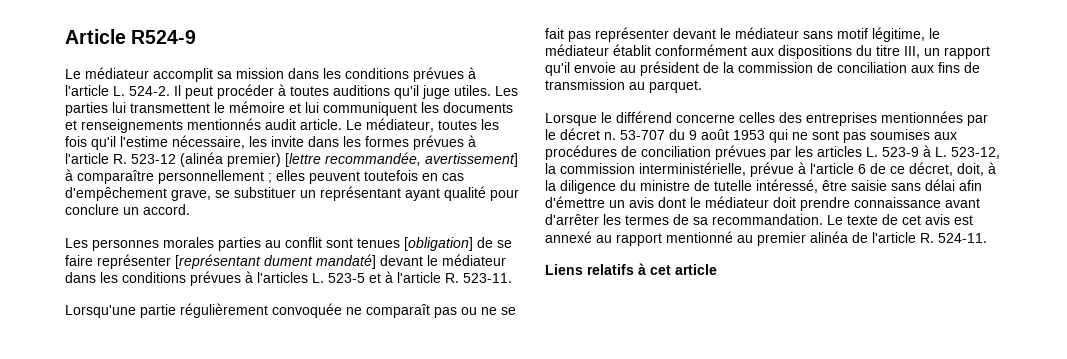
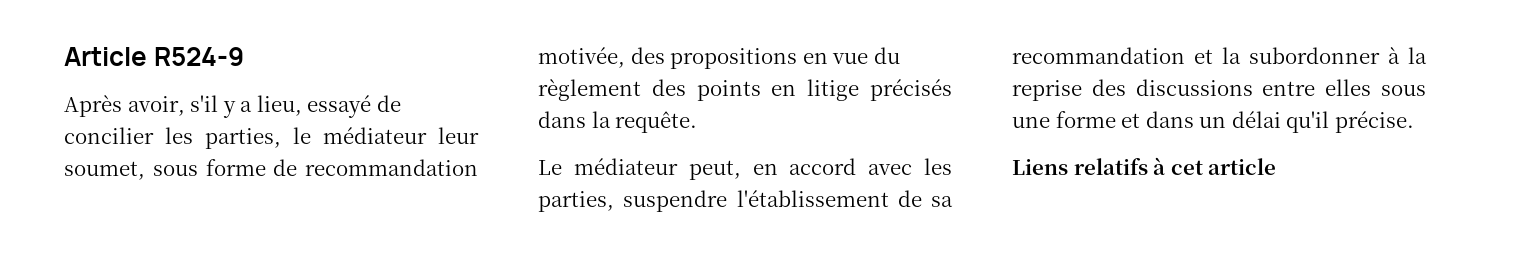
- Le médiateur accomplit sa mission dans les conditions prévues à l'article L. 524-2. Il peut procéder à toutes auditions qu'il juge utiles. Les parties lui transmettent le mémoire et lui communiquent les documents et renseignements mentionnés audit article. Le médiateur, toutes les fois qu'il l'estime nécessaire, les invite dans les formes prévues à l'article R. 523-12 (alinéa premier) [lettre recommandée, avertissement] à comparaître personnellement ; elles peuvent toutefois en cas d'empêchement grave, se substituer un représentant ayant qualité pour conclure un accord.
- Les personnes morales parties au conflit sont tenues [obligation] de se faire représenter [représentant dument mandaté] devant le médiateur dans les conditions prévues à l'articles L. 523-5 et à l'article R. 523-11.
- Lorsqu'une partie régulièrement convoquée ne comparaît pas ou ne se fait pas représenter devant le médiateur sans motif légitime, le médiateur établit conformément aux dispositions du titre III, un rapport qu'il envoie au président de la commission de conciliation aux fins de transmission au parquet.
- Lorsque le différend concerne celles des entreprises mentionnées par le décret n. 53-707 du 9 août 1953 qui ne sont pas soumises aux procédures de conciliation prévues par les articles L. 523-9 à L. 523-12, la commission interministérielle, prévue à l'article 6 de ce décret, doit, à la diligence du ministre de tutelle intéressé, être saisie sans délai afin d'émettre un avis dont le médiateur doit prendre connaissance avant d'arrêter les termes de sa recommandation. Le texte de cet avis est annexé au rapport mentionné au premier alinéa de l'article R. 524-11.
+ Après avoir, s'il y a lieu, essayé de concilier les parties, le médiateur leur soumet, sous forme de recommandation motivée, des propositions en vue du règlement des points en litige précisés dans la requête.
+ Le médiateur peut, en accord avec les parties, suspendre l'établissement de sa recommandation et la subordonner à la reprise des discussions entre elles sous une forme et dans un délai qu'il précise.

